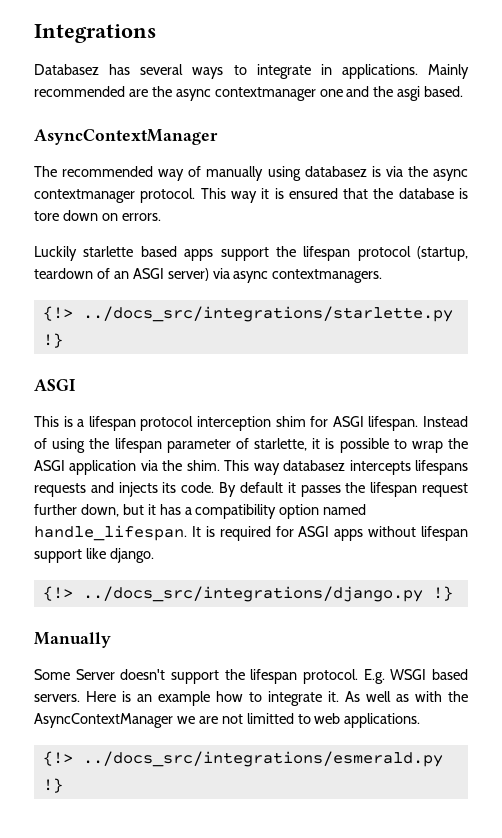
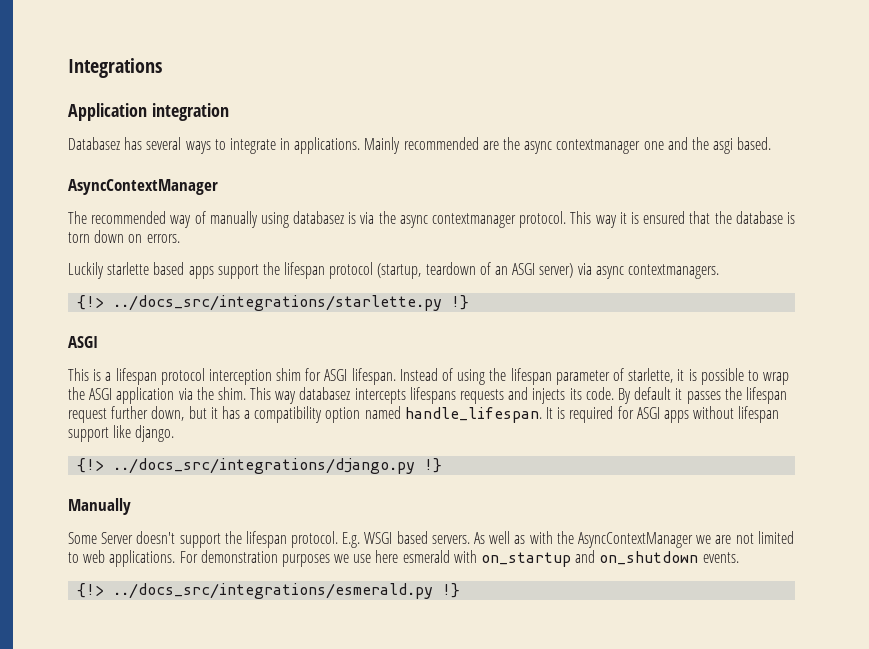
+ Application integration
- This way it is ensured that the database is tore down on errors.
+ This way it is ensured that the database is torn down on errors.
- Here is an example how to integrate it.
- As well as with the AsyncContextManager we are not limitted to web applications.
+ As well as with the AsyncContextManager we are not limited to web applications. For demonstration purposes we use here esmerald with on_startup and on_shutdown events.

